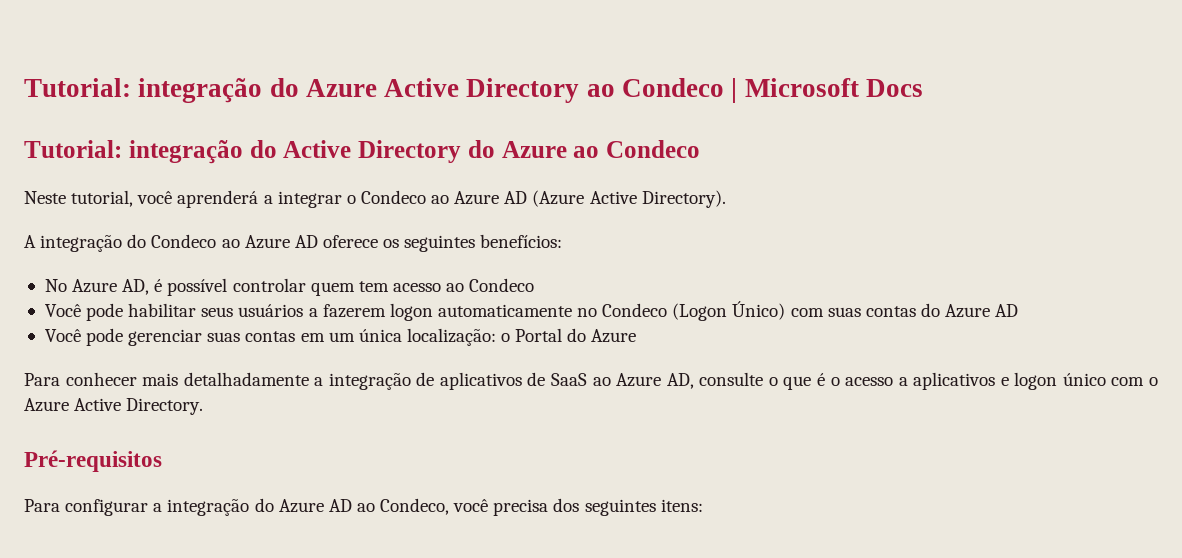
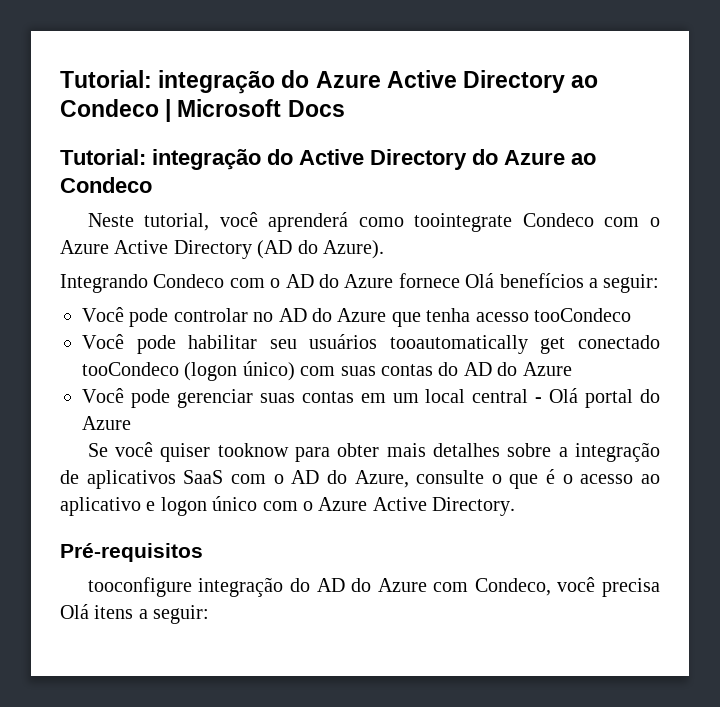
- Neste tutorial, você aprenderá a integrar o Condeco ao Azure AD (Azure Active Directory).
- A integração do Condeco ao Azure AD oferece os seguintes benefícios:
- No Azure AD, é possível controlar quem tem acesso ao Condeco
- Você pode habilitar seus usuários a fazerem logon automaticamente no Condeco (Logon Único) com suas contas do Azure AD
+ Neste tutorial, você aprenderá como toointegrate Condeco com o Azure Active Directory (AD do Azure).
+ Integrando Condeco com o AD do Azure fornece Olá benefícios a seguir:
+ Você pode controlar no AD do Azure que tenha acesso tooCondeco
+ Você pode habilitar seu usuários tooautomatically get conectado tooCondeco (logon único) com suas contas do AD do Azure
- Você pode gerenciar suas contas em um única localização: o Portal do Azure
- Para conhecer mais detalhadamente a integração de aplicativos de SaaS ao Azure AD, consulte o que é o acesso a aplicativos e logon único com o Azure Active Directory.
+ Você pode gerenciar suas contas em um local central - Olá portal do Azure
+ Se você quiser tooknow para obter mais detalhes sobre a integração de aplicativos SaaS com o AD do Azure, consulte o que é o acesso ao aplicativo e logon único com o Azure Active Directory.
- Para configurar a integração do Azure AD ao Condeco, você precisa dos seguintes itens:
+ tooconfigure integração do AD do Azure com Condeco, você precisa Olá itens a seguir:

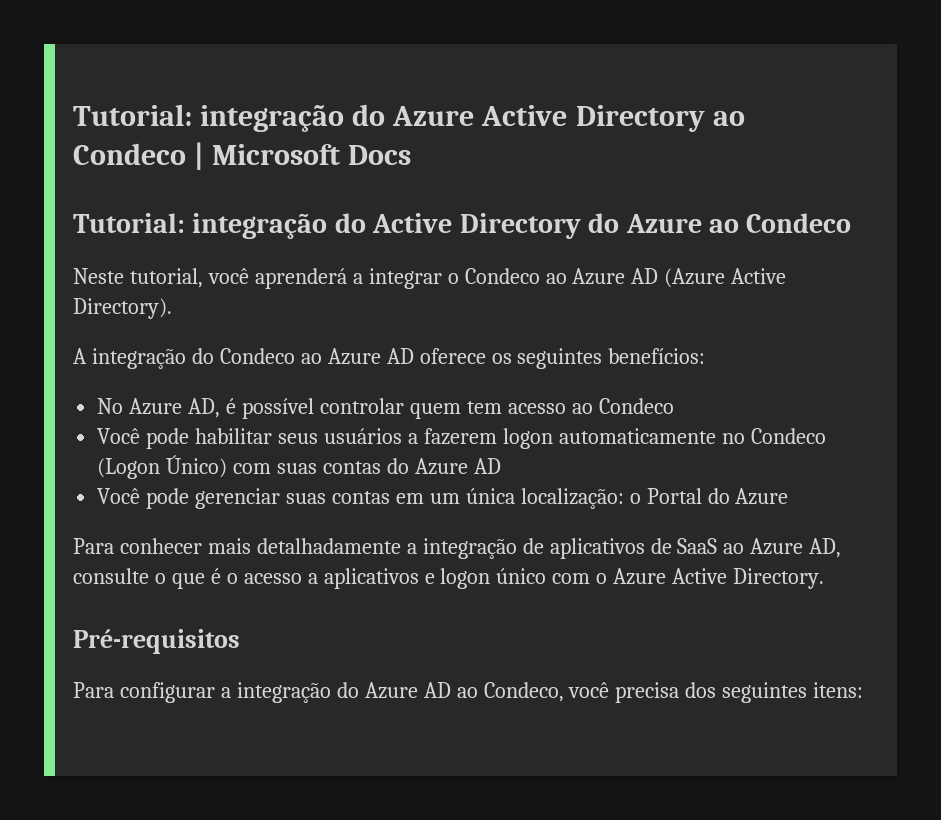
- Neste tutorial, você aprenderá como toointegrate Condeco com o Azure Active Directory (AD do Azure).
- Integrando Condeco com o AD do Azure fornece Olá benefícios a seguir:
- Você pode controlar no AD do Azure que tenha acesso tooCondeco
- Você pode habilitar seu usuários tooautomatically get conectado tooCondeco (logon único) com suas contas do AD do Azure
+ Neste tutorial, você aprenderá a integrar o Condeco ao Azure AD (Azure Active Directory).
+ A integração do Condeco ao Azure AD oferece os seguintes benefícios:
+ No Azure AD, é possível controlar quem tem acesso ao Condeco
+ Você pode habilitar seus usuários a fazerem logon automaticamente no Condeco (Logon Único) com suas contas do Azure AD
- Você pode gerenciar suas contas em um local central - Olá portal do Azure
- Se você quiser tooknow para obter mais detalhes sobre a integração de aplicativos SaaS com o AD do Azure, consulte o que é o acesso ao aplicativo e logon único com o Azure Active Directory.
+ Você pode gerenciar suas contas em um única localização: o Portal do Azure
+ Para conhecer mais detalhadamente a integração de aplicativos de SaaS ao Azure AD, consulte o que é o acesso a aplicativos e logon único com o Azure Active Directory.
- tooconfigure integração do AD do Azure com Condeco, você precisa Olá itens a seguir:
+ Para configurar a integração do Azure AD ao Condeco, você precisa dos seguintes itens:

